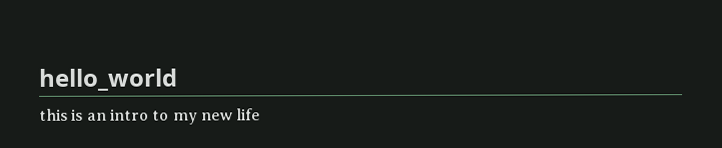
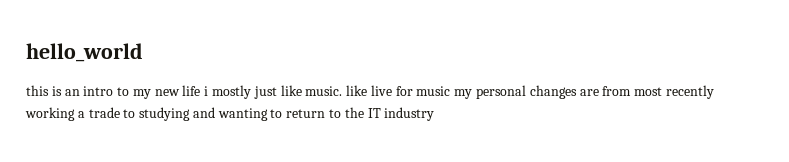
- this is an intro to my new life
+ this is an intro to my new life i mostly just like music. like live for music my personal changes are from most recently working a trade to studying and wanting to return to the IT industry

